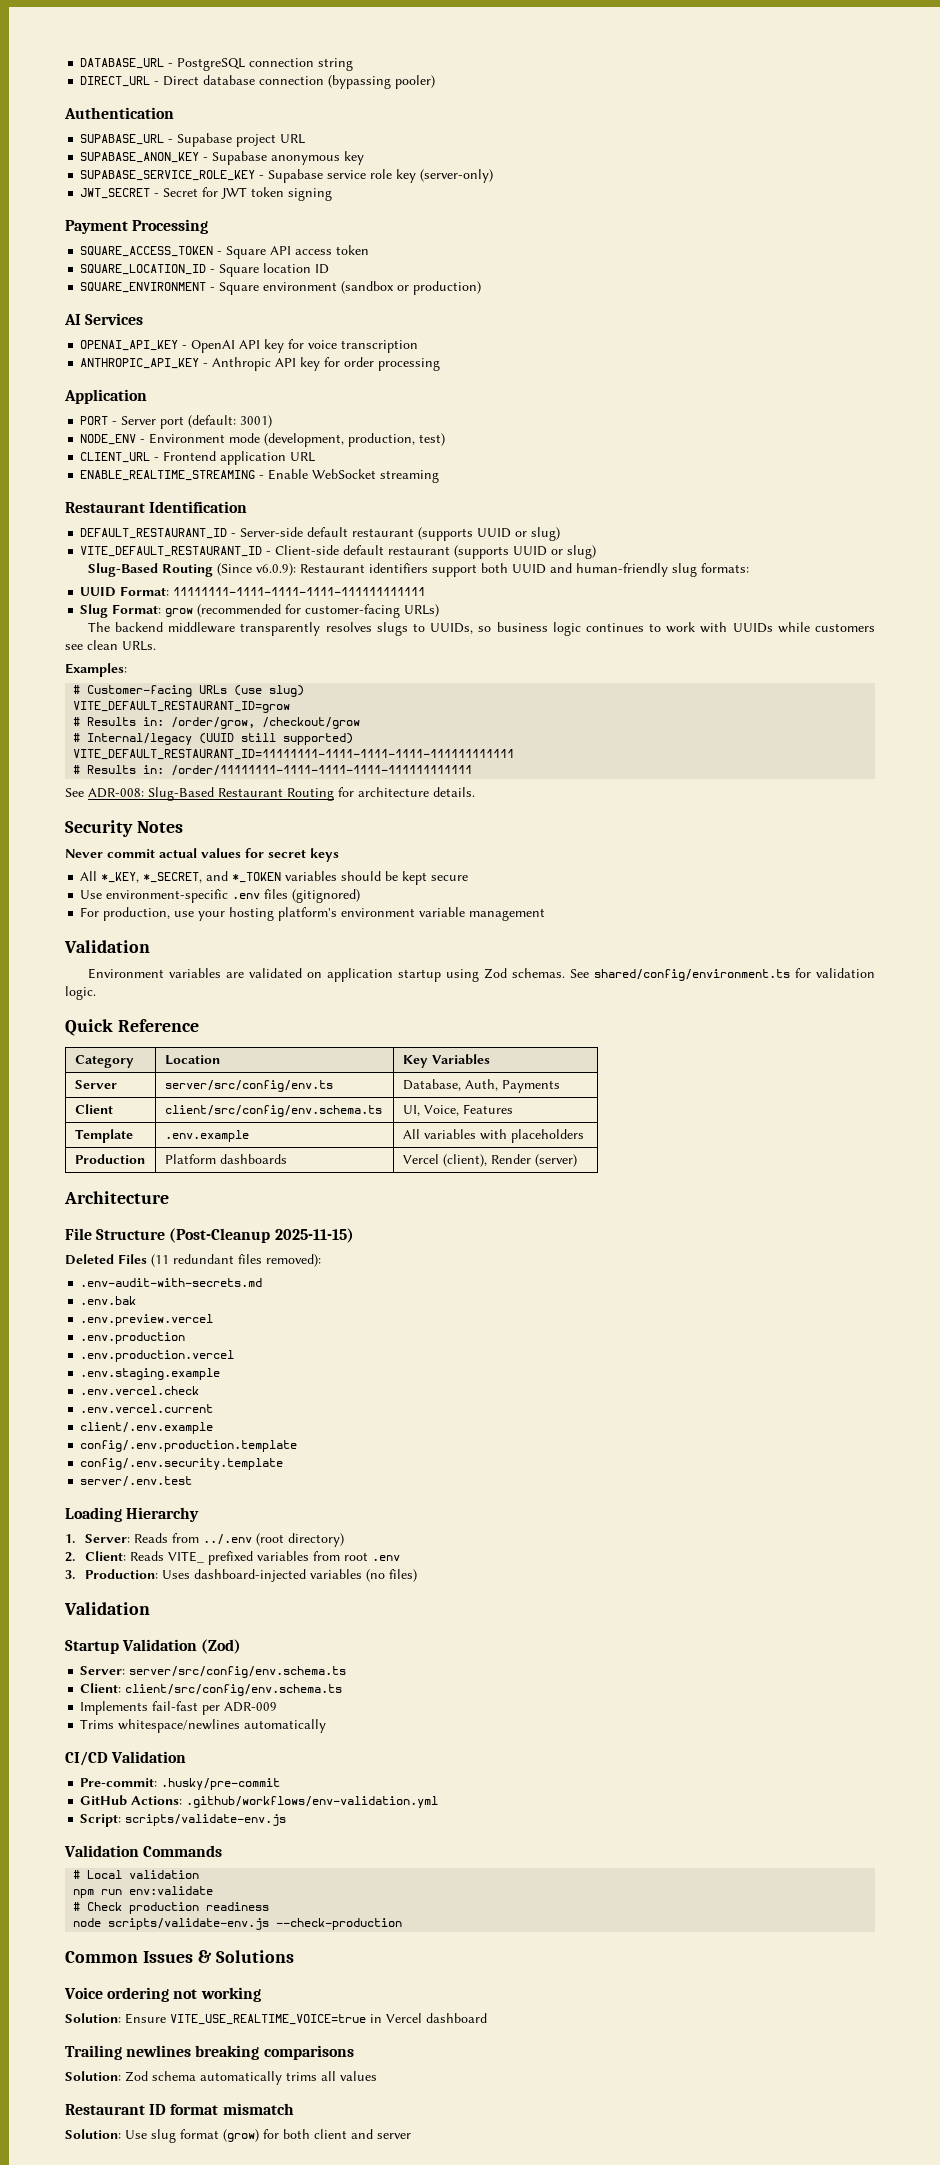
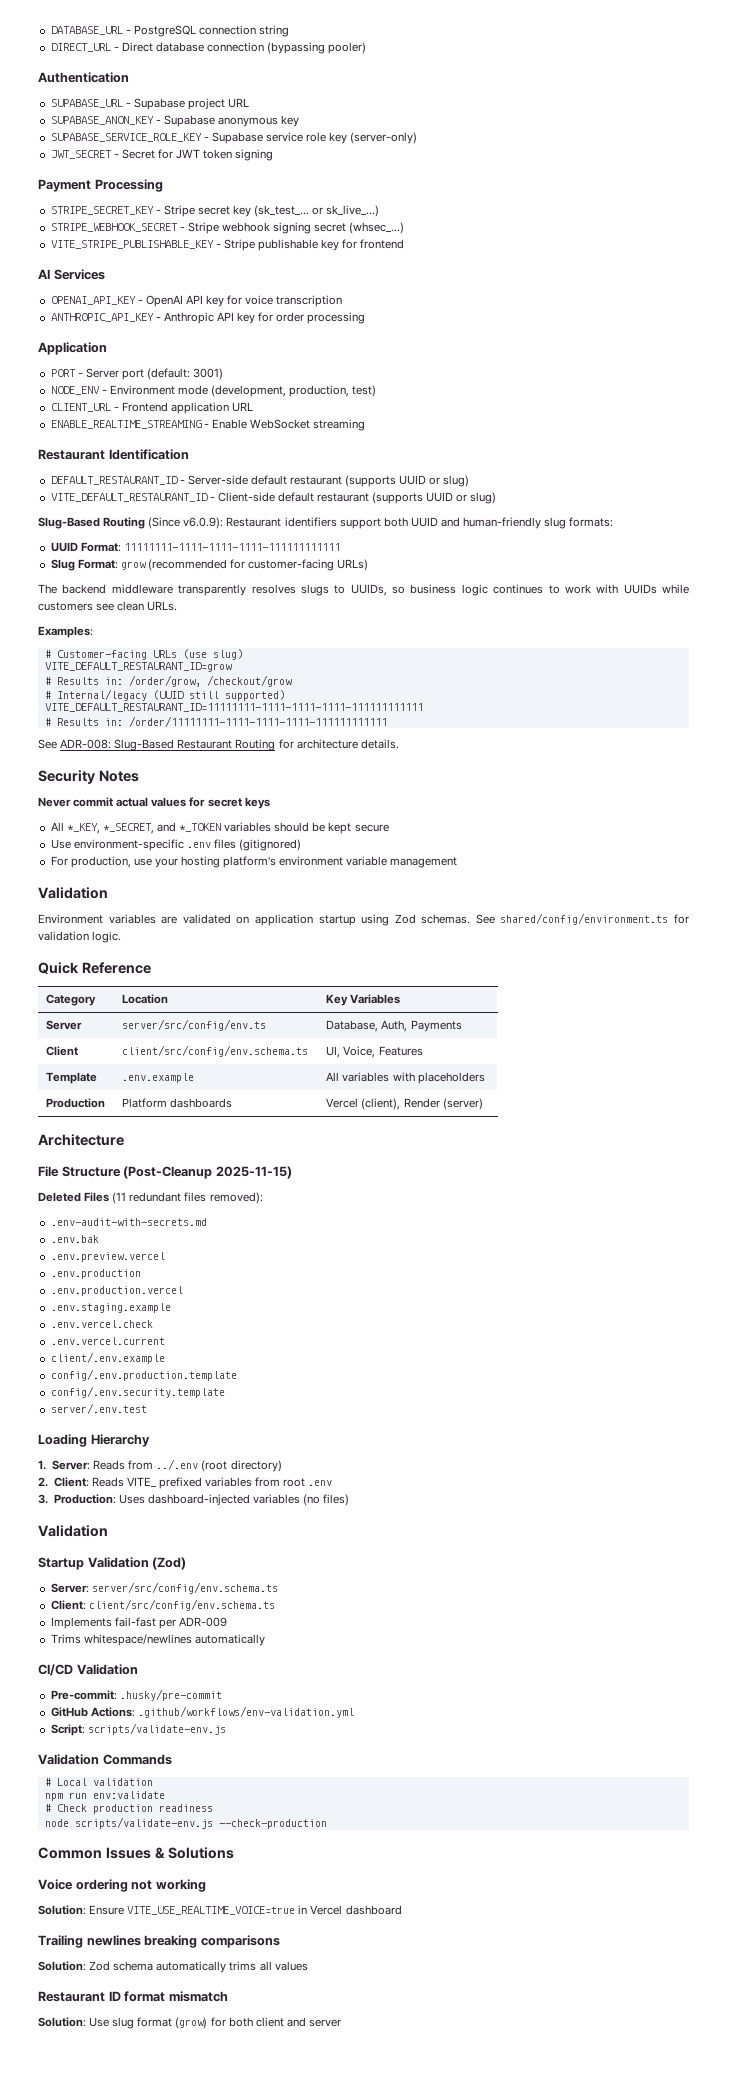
- SQUARE_ACCESS_TOKEN - Square API access token
- SQUARE_LOCATION_ID - Square location ID
- SQUARE_ENVIRONMENT - Square environment (sandbox or production)
+ STRIPE_SECRET_KEY - Stripe secret key (sk_test_... or sk_live_...)
+ STRIPE_WEBHOOK_SECRET - Stripe webhook signing secret (whsec_...)
+ VITE_STRIPE_PUBLISHABLE_KEY - Stripe publishable key for frontend

